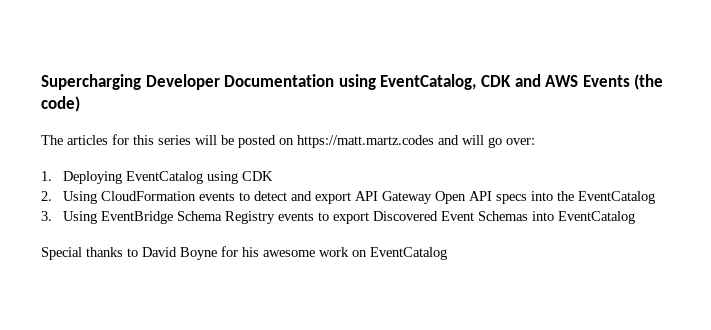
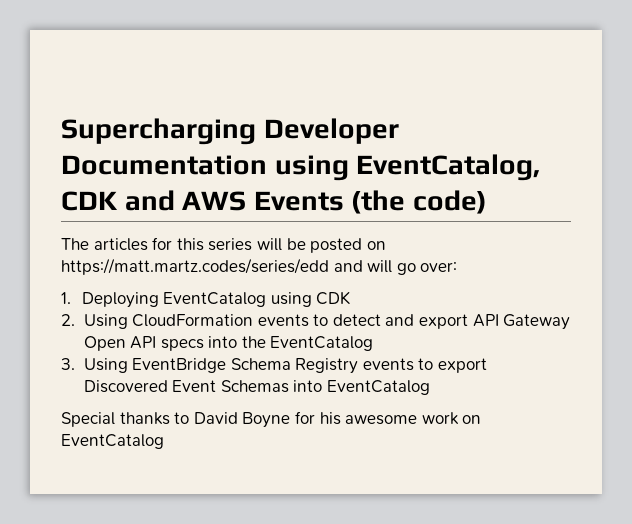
- The articles for this series will be posted on https://matt.martz.codes and will go over:
+ The articles for this series will be posted on https://matt.martz.codes/series/edd and will go over:

